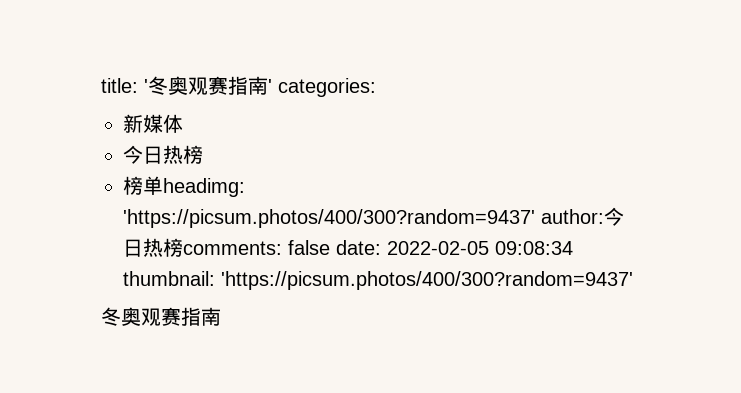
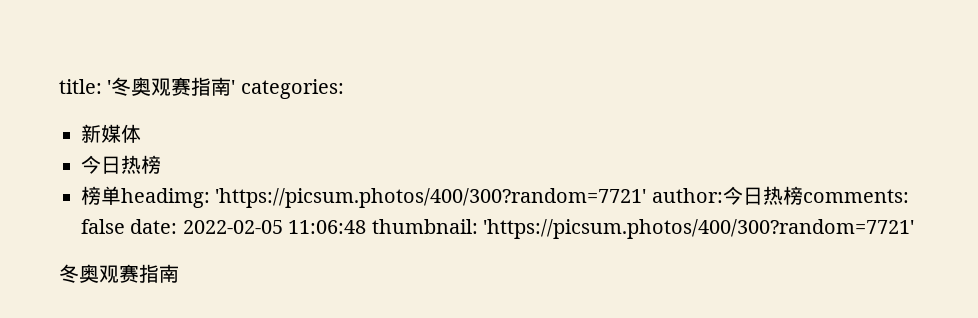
- 榜单headimg: 'https://picsum.photos/400/300?random=9437' author:今日热榜comments: false date: 2022-02-05 09:08:34 thumbnail: 'https://picsum.photos/400/300?random=9437'
+ 榜单headimg: 'https://picsum.photos/400/300?random=7721' author:今日热榜comments: false date: 2022-02-05 11:06:48 thumbnail: 'https://picsum.photos/400/300?random=7721'

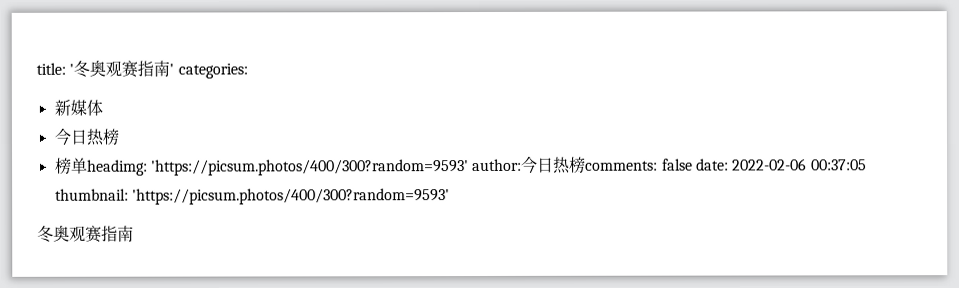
- 榜单headimg: 'https://picsum.photos/400/300?random=7721' author:今日热榜comments: false date: 2022-02-05 11:06:48 thumbnail: 'https://picsum.photos/400/300?random=7721'
+ 榜单headimg: 'https://picsum.photos/400/300?random=9593' author:今日热榜comments: false date: 2022-02-06 00:37:05 thumbnail: 'https://picsum.photos/400/300?random=9593'

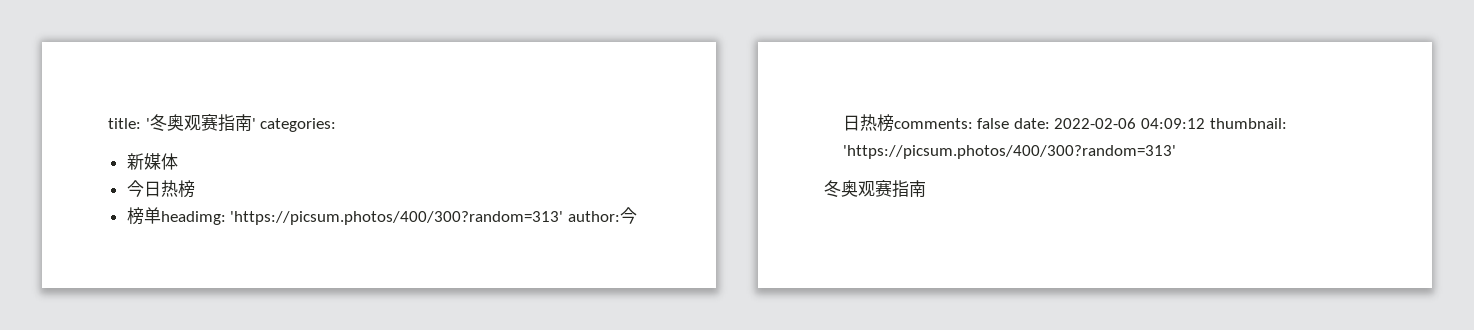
- 榜单headimg: 'https://picsum.photos/400/300?random=9593' author:今日热榜comments: false date: 2022-02-06 00:37:05 thumbnail: 'https://picsum.photos/400/300?random=9593'
+ 榜单headimg: 'https://picsum.photos/400/300?random=313' author:今日热榜comments: false date: 2022-02-06 04:09:12 thumbnail: 'https://picsum.photos/400/300?random=313'

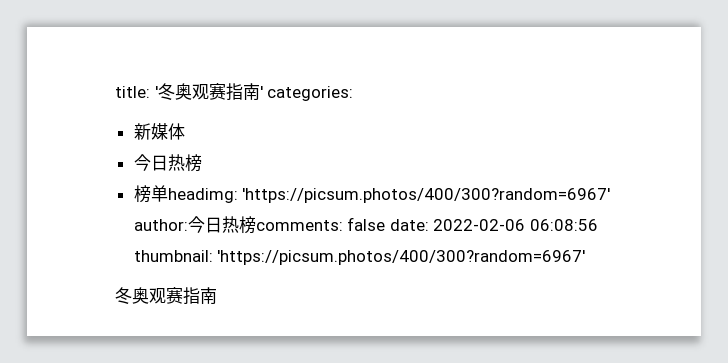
- 榜单headimg: 'https://picsum.photos/400/300?random=313' author:今日热榜comments: false date: 2022-02-06 04:09:12 thumbnail: 'https://picsum.photos/400/300?random=313'
+ 榜单headimg: 'https://picsum.photos/400/300?random=6967' author:今日热榜comments: false date: 2022-02-06 06:08:56 thumbnail: 'https://picsum.photos/400/300?random=6967'

